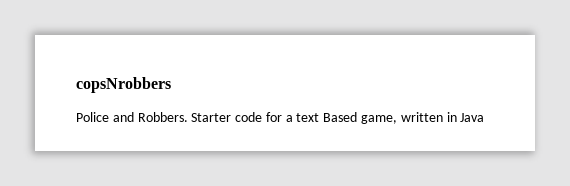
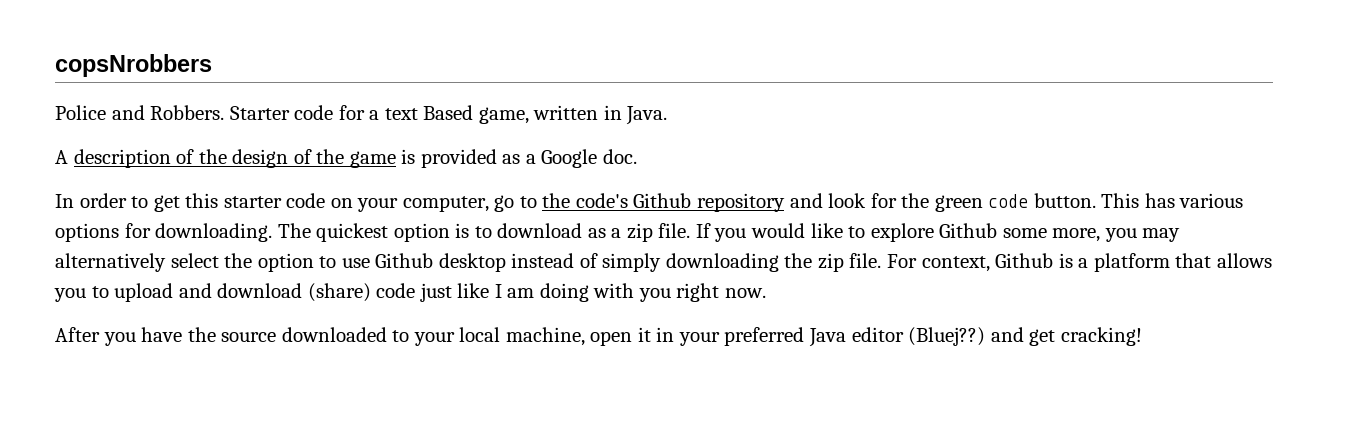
- Starter code for a text Based game, written in Java
+ Starter code for a text Based game, written in Java.
+ A description of the design of the game is provided as a Google doc.
+ In order to get this starter code on your computer, go to the code's Github repository and look for the green code button. This has various options for downloading. The quickest option is to download as a zip file. If you would like to explore Github some more, you may alternatively select the option to use Github desktop instead of simply downloading the zip file. For context, Github is a platform that allows you to upload and download (share) code just like I am doing with you right now.
+ After you have the source downloaded to your local machine, open it in your preferred Java editor (Bluej??) and get cracking!

